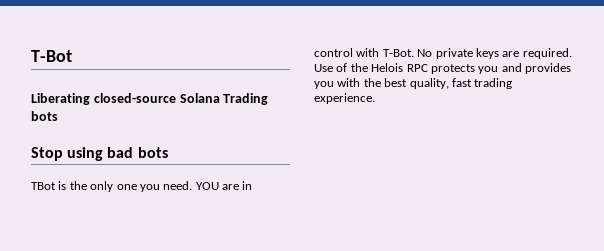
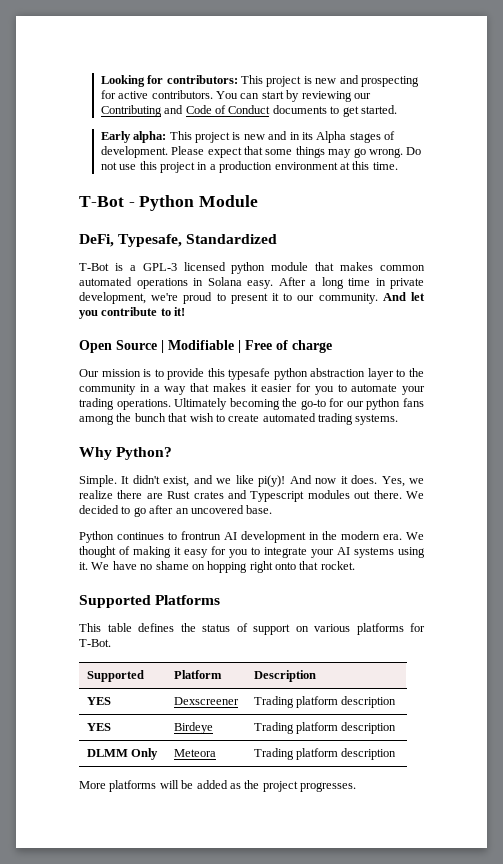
- T-Bot
- Liberating closed-source Solana Trading bots
- Stop using bad bots
- TBot is the only one you need. YOU are in control with T-Bot. No private keys are required. Use of the Helois RPC protects you and provides you with the best quality, fast trading experience.
+ Looking for contributors: This project is new and prospecting for active contributors. You can start by reviewing our Contributing and Code of Conduct documents to get started.
+ Early alpha: This project is new and in its Alpha stages of development. Please expect that some things may go wrong. Do not use this project in a production environment at this time.
+ T-Bot - Python Module
+ DeFi, Typesafe, Standardized
+ T-Bot is a GPL-3 licensed python module that makes common automated operations in Solana easy. After a long time in private development, we're proud to present it to our community. And let you contribute to it!
+ Open Source | Modifiable | Free of charge
+ Our mission is to provide this typesafe python abstraction layer to the community in a way that makes it easier for you to automate your trading operations. Ultimately becoming the go-to for our python fans among the bunch that wish to create automated trading systems.
+ Why Python?
+ Simple. It didn't exist, and we like pi(y)! And now it does. Yes, we realize there are Rust crates and Typescript modules out there. We decided to go after an uncovered base.
+ Python continues to frontrun AI development in the modern era. We thought of making it easy for you to integrate your AI systems using it. We have no shame on hopping right onto that rocket.
+ Supported Platforms
+ This table defines the status of support on various platforms for T-Bot.
+ Supported | Platform | Description
+ YES | Dexscreener | Trading platform description
+ YES | Birdeye | Trading platform description
+ DLMM Only | Meteora | Trading platform description
+ More platforms will be added as the project progresses.

